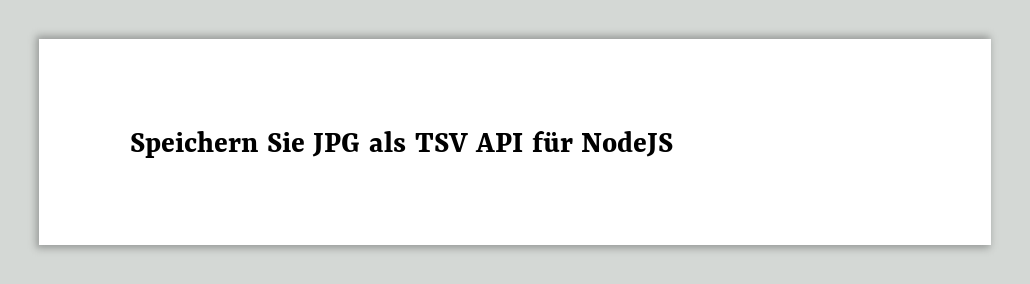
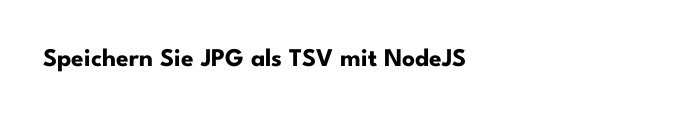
- Speichern Sie JPG als TSV API für NodeJS
+ Speichern Sie JPG als TSV mit NodeJS

